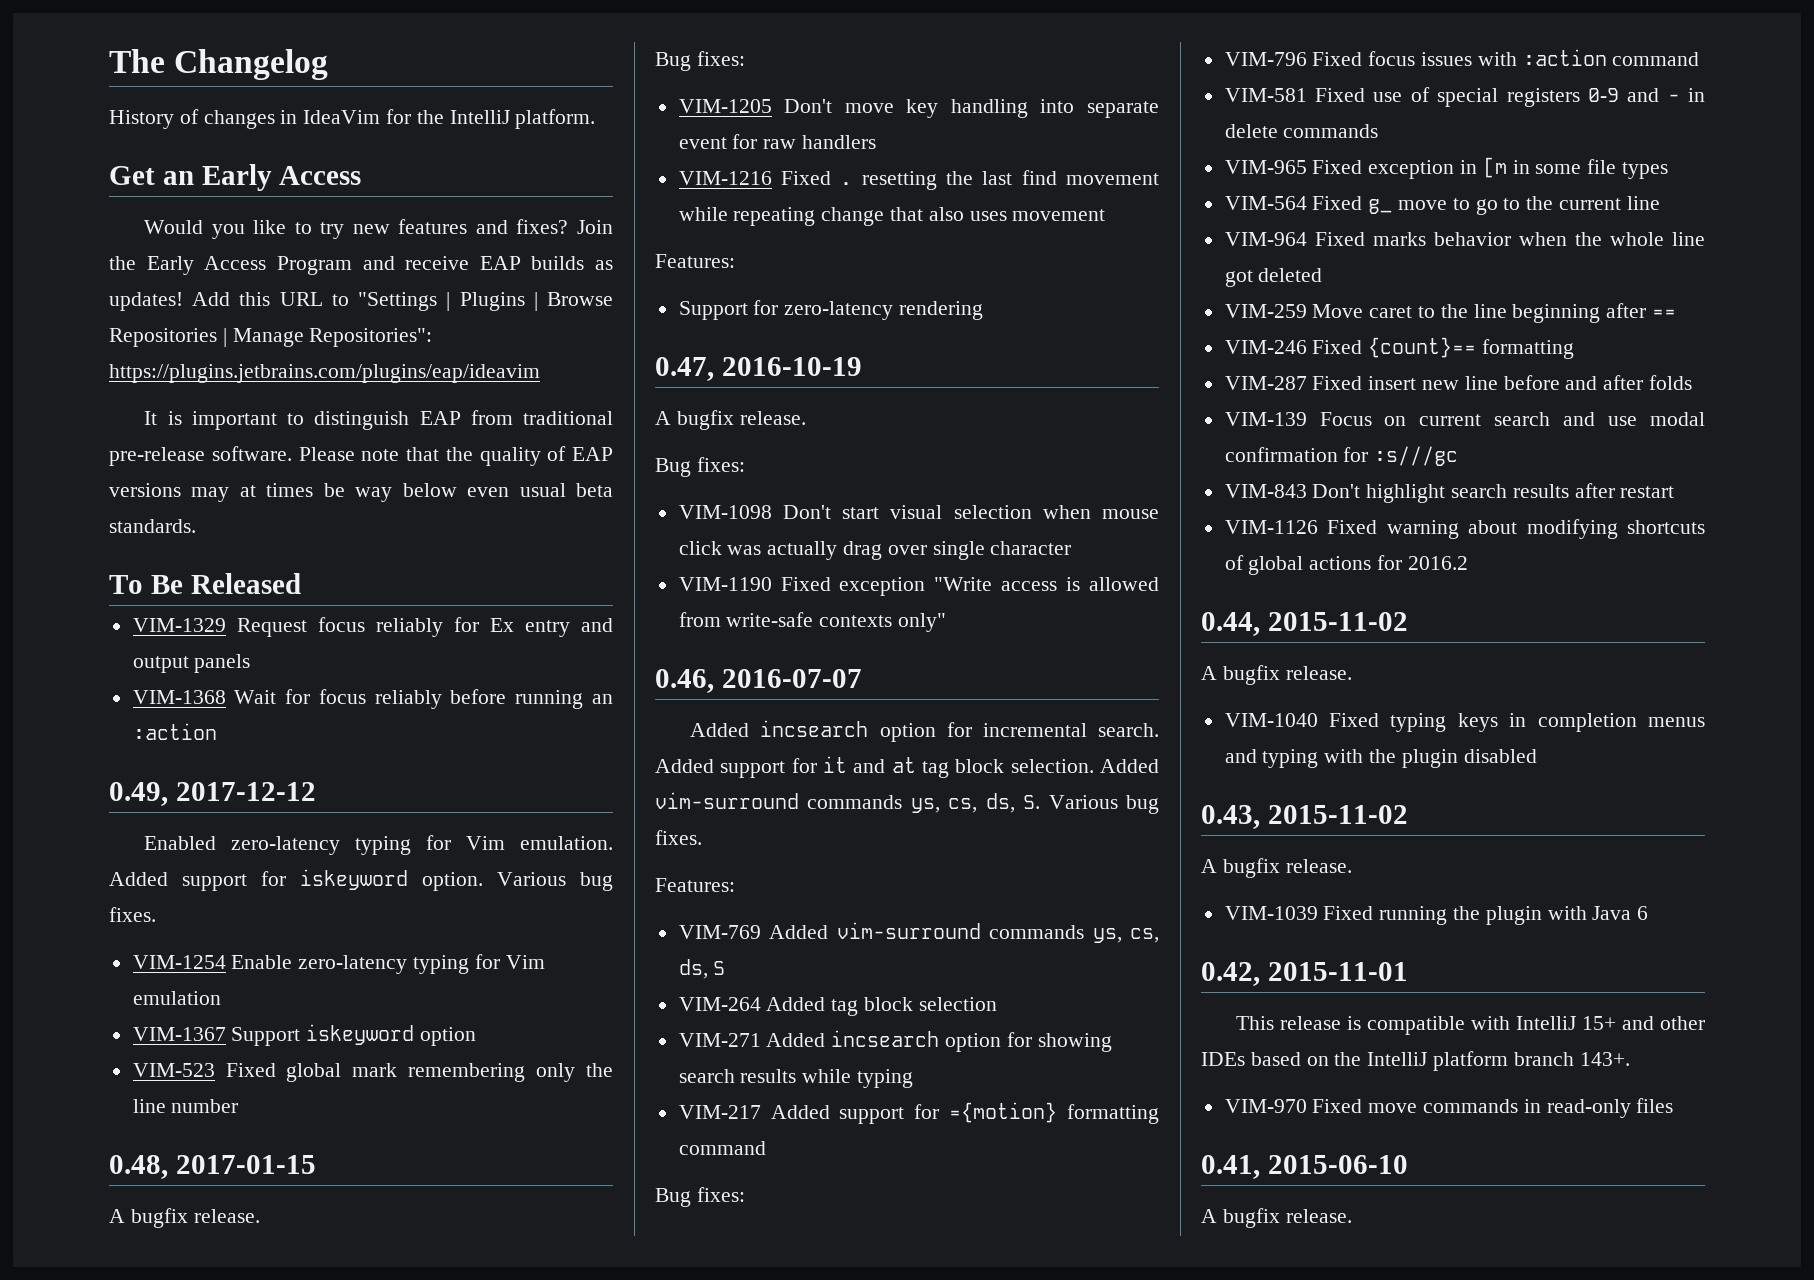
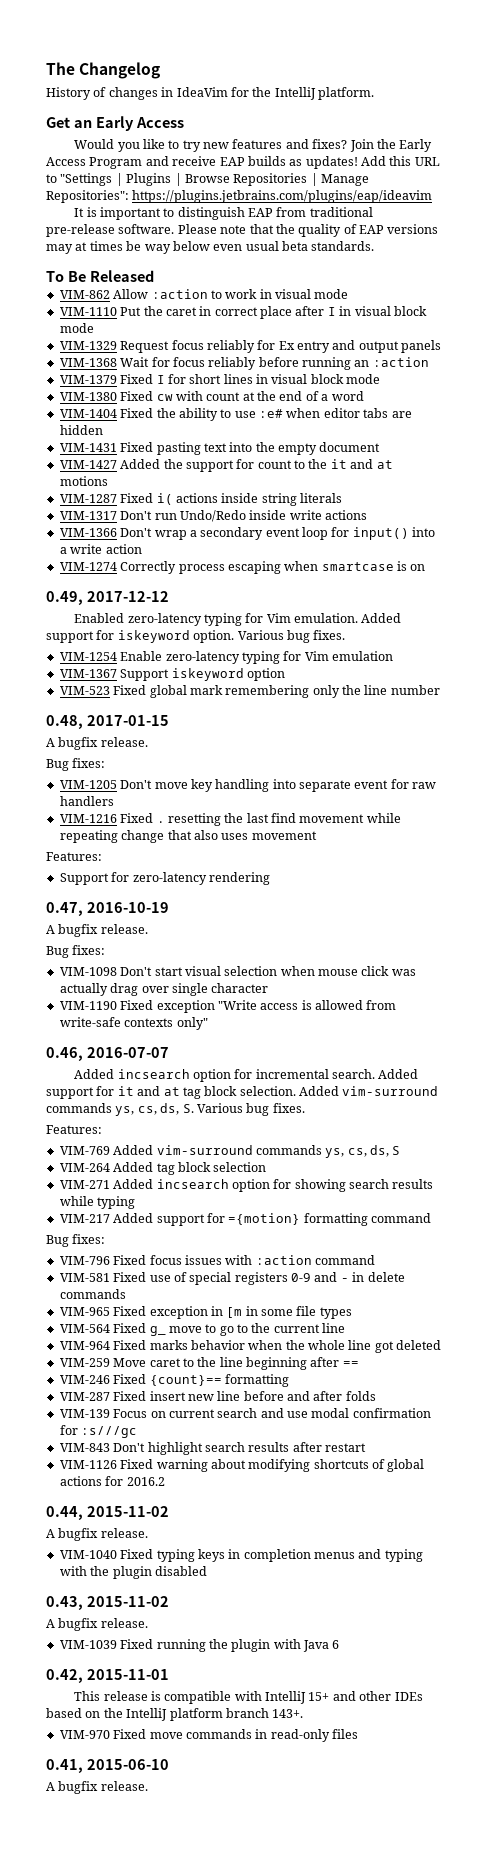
+ VIM-862 Allow :action to work in visual mode
+ VIM-1110 Put the caret in correct place after I in visual block mode
+ VIM-1379 Fixed I for short lines in visual block mode
+ VIM-1380 Fixed cw with count at the end of a word
+ VIM-1404 Fixed the ability to use :e# when editor tabs are hidden
+ VIM-1431 Fixed pasting text into the empty document
+ VIM-1427 Added the support for count to the it and at motions
+ VIM-1287 Fixed i( actions inside string literals
+ VIM-1317 Don't run Undo/Redo inside write actions
+ VIM-1366 Don't wrap a secondary event loop for input() into a write action
+ VIM-1274 Correctly process escaping when smartcase is on

